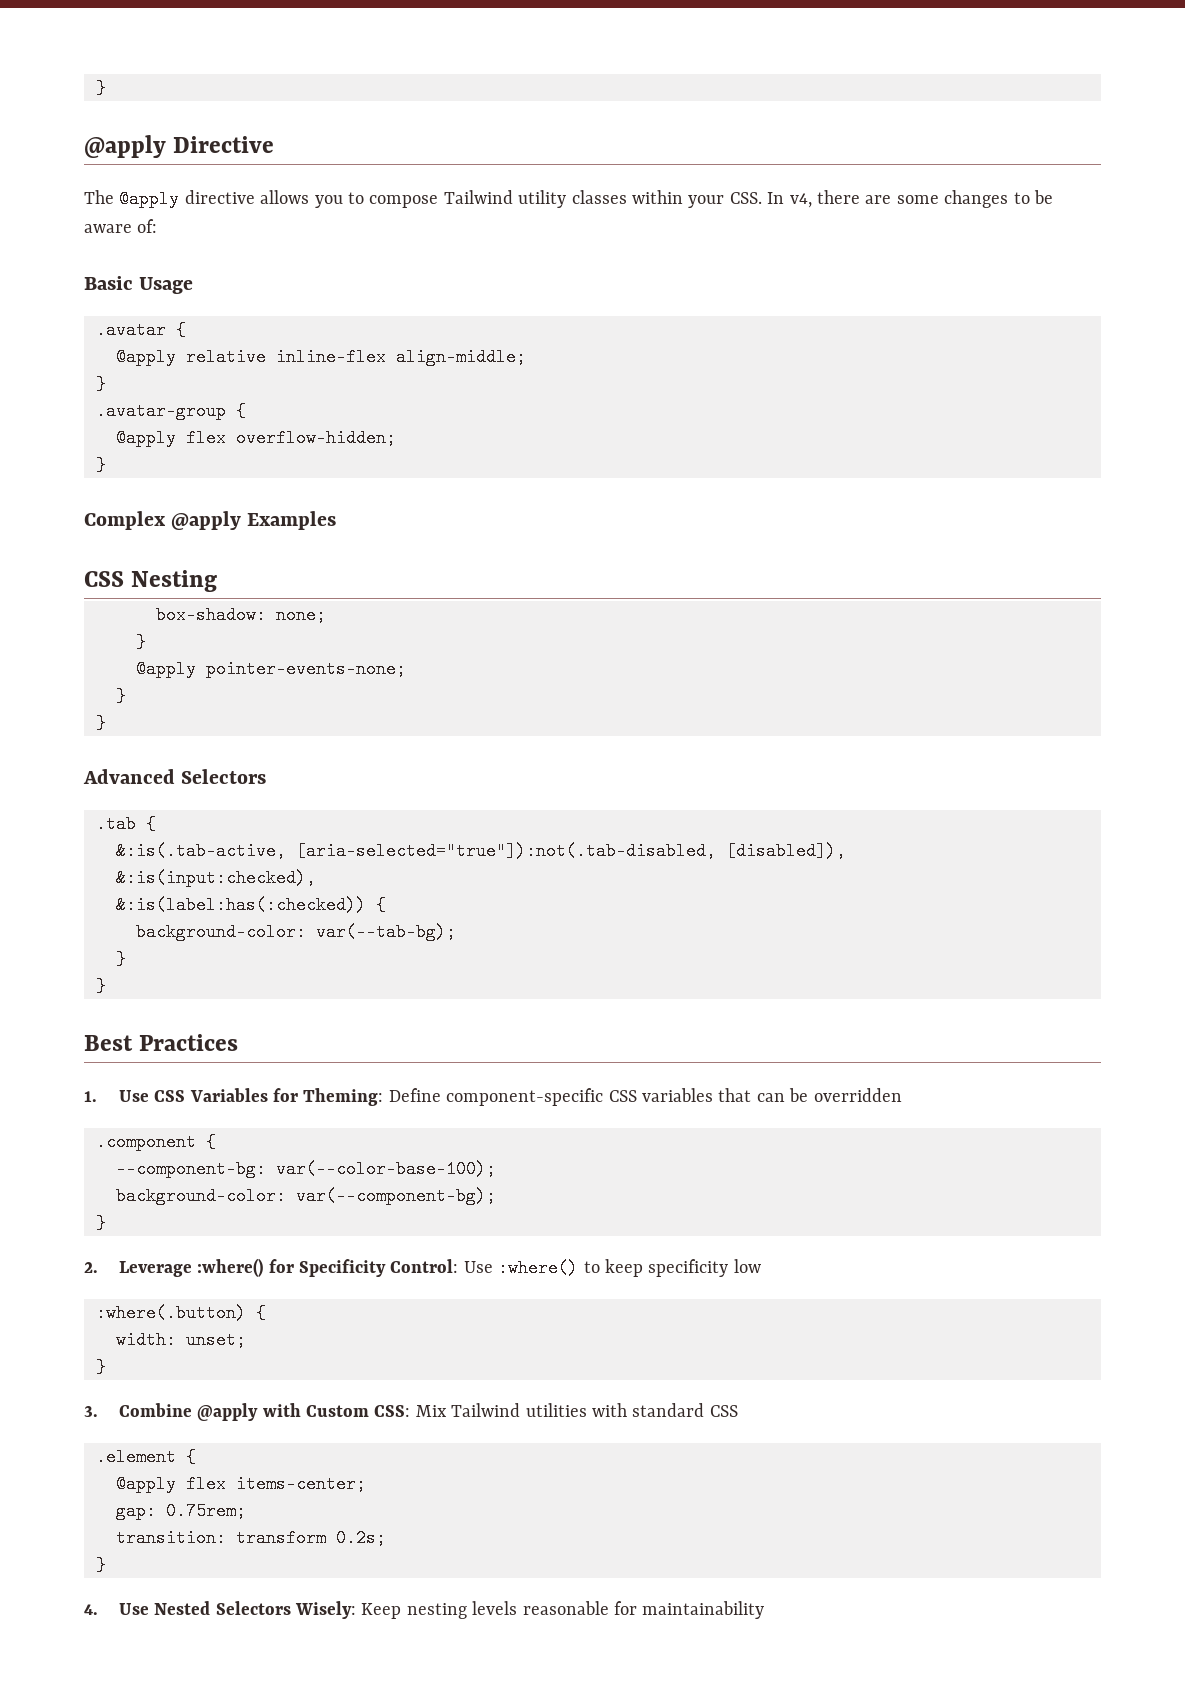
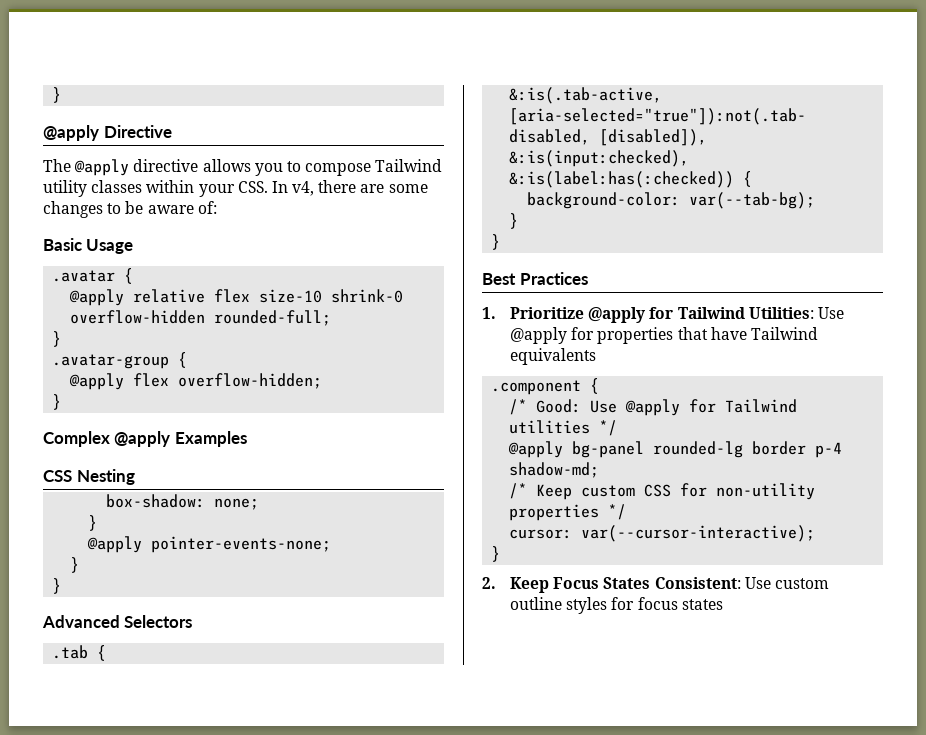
- @apply relative inline-flex align-middle;
+ @apply relative flex size-10 shrink-0 overflow-hidden rounded-full;
- 1. Use CSS Variables for Theming: Define component-specific CSS variables that can be overridden
+ 1. Prioritize @apply for Tailwind Utilities: Use @apply for properties that have Tailwind equivalents
  .component {
- --component-bg: var(--color-base-100);
- background-color: var(--component-bg);
+ /* Good: Use @apply for Tailwind utilities */
+ @apply bg-panel rounded-lg border p-4 shadow-md;
+ /* Keep custom CSS for non-utility properties */
+ cursor: var(--cursor-interactive);
  }
- 2. Leverage :where() for Specificity Control: Use :where() to keep specificity low
- :where(.button) {
- width: unset;
- }
- 3. Combine @apply with Custom CSS: Mix Tailwind utilities with standard CSS
- .element {
- @apply flex items-center;
- gap: 0.75rem;
- transition: transform 0.2s;
- }
- 4. Use Nested Selectors Wisely: Keep nesting levels reasonable for maintainability
+ 2. Keep Focus States Consistent: Use custom outline styles for focus states

